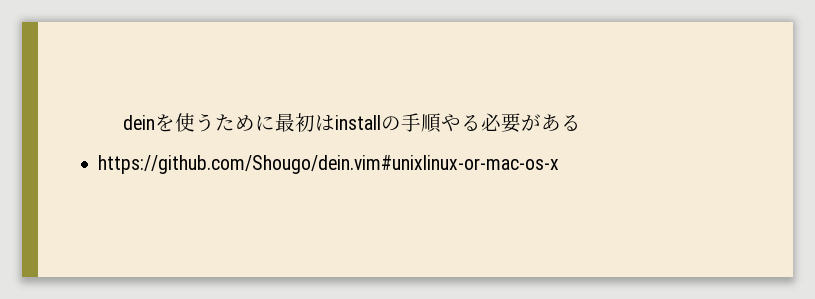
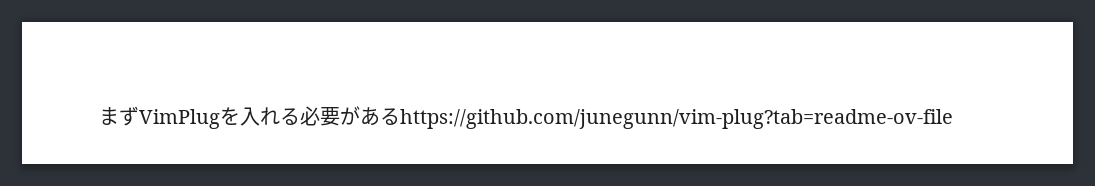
- deinを使うために最初はinstallの手順やる必要がある
- https://github.com/Shougo/dein.vim#unixlinux-or-mac-os-x
+ まずVimPlugを入れる必要があるhttps://github.com/junegunn/vim-plug?tab=readme-ov-file

